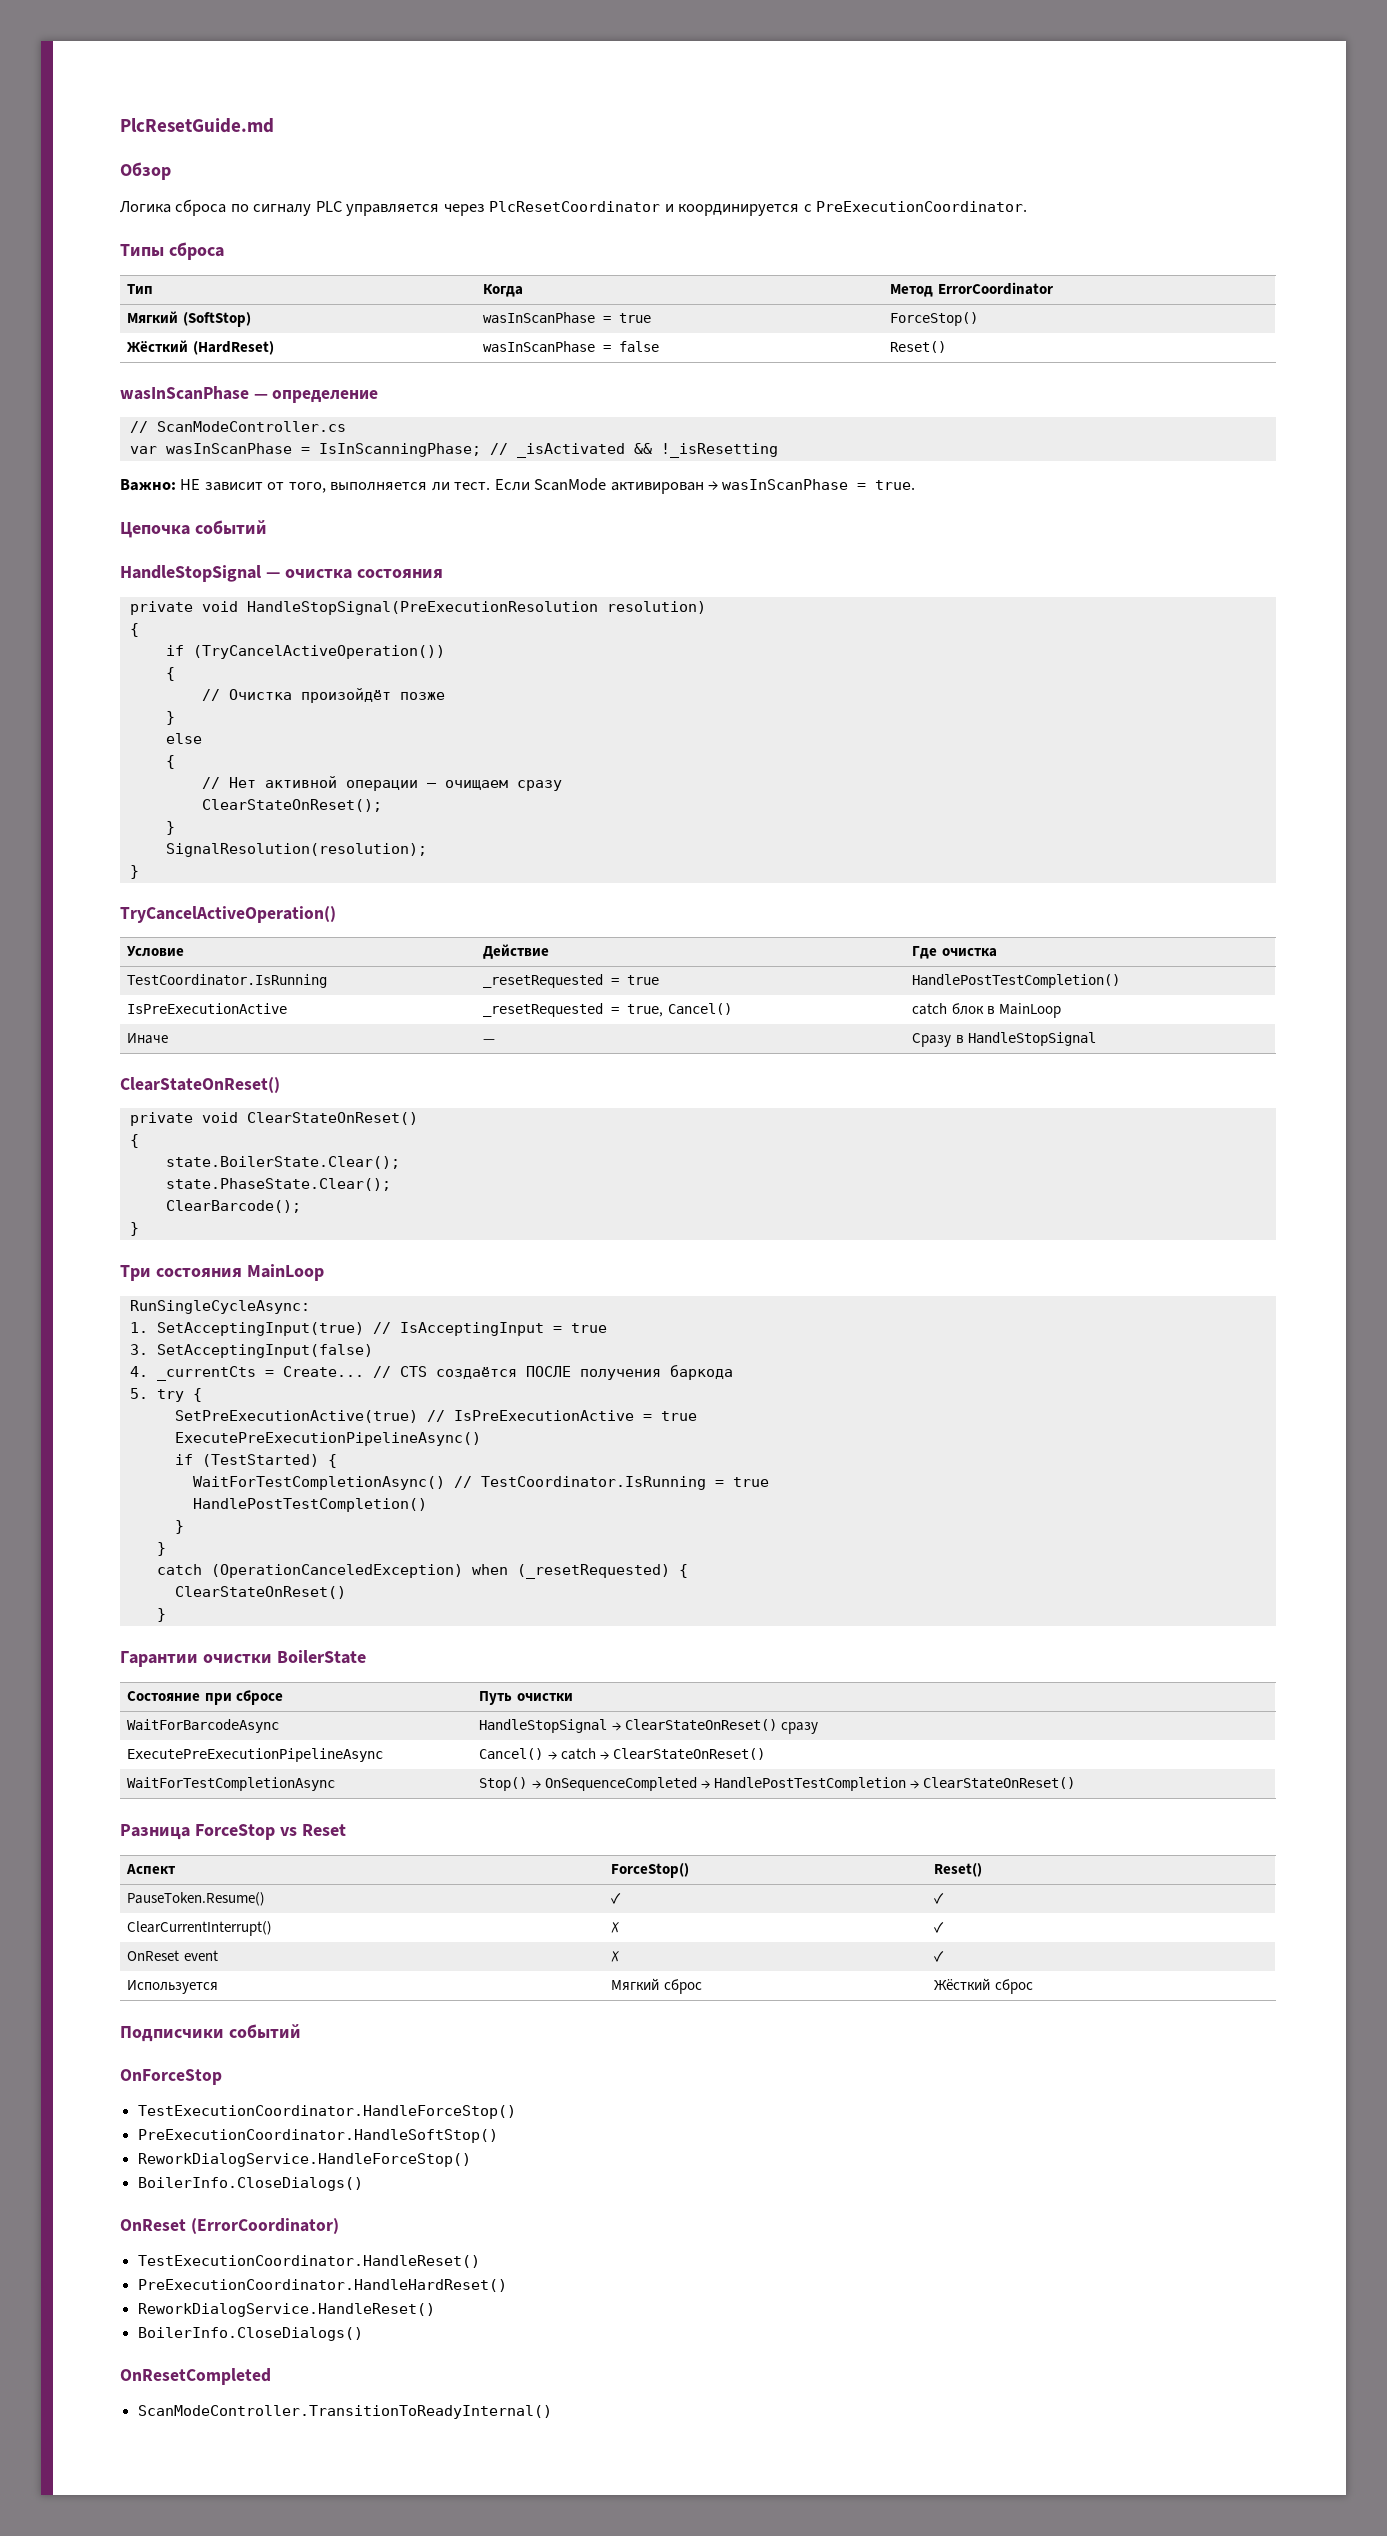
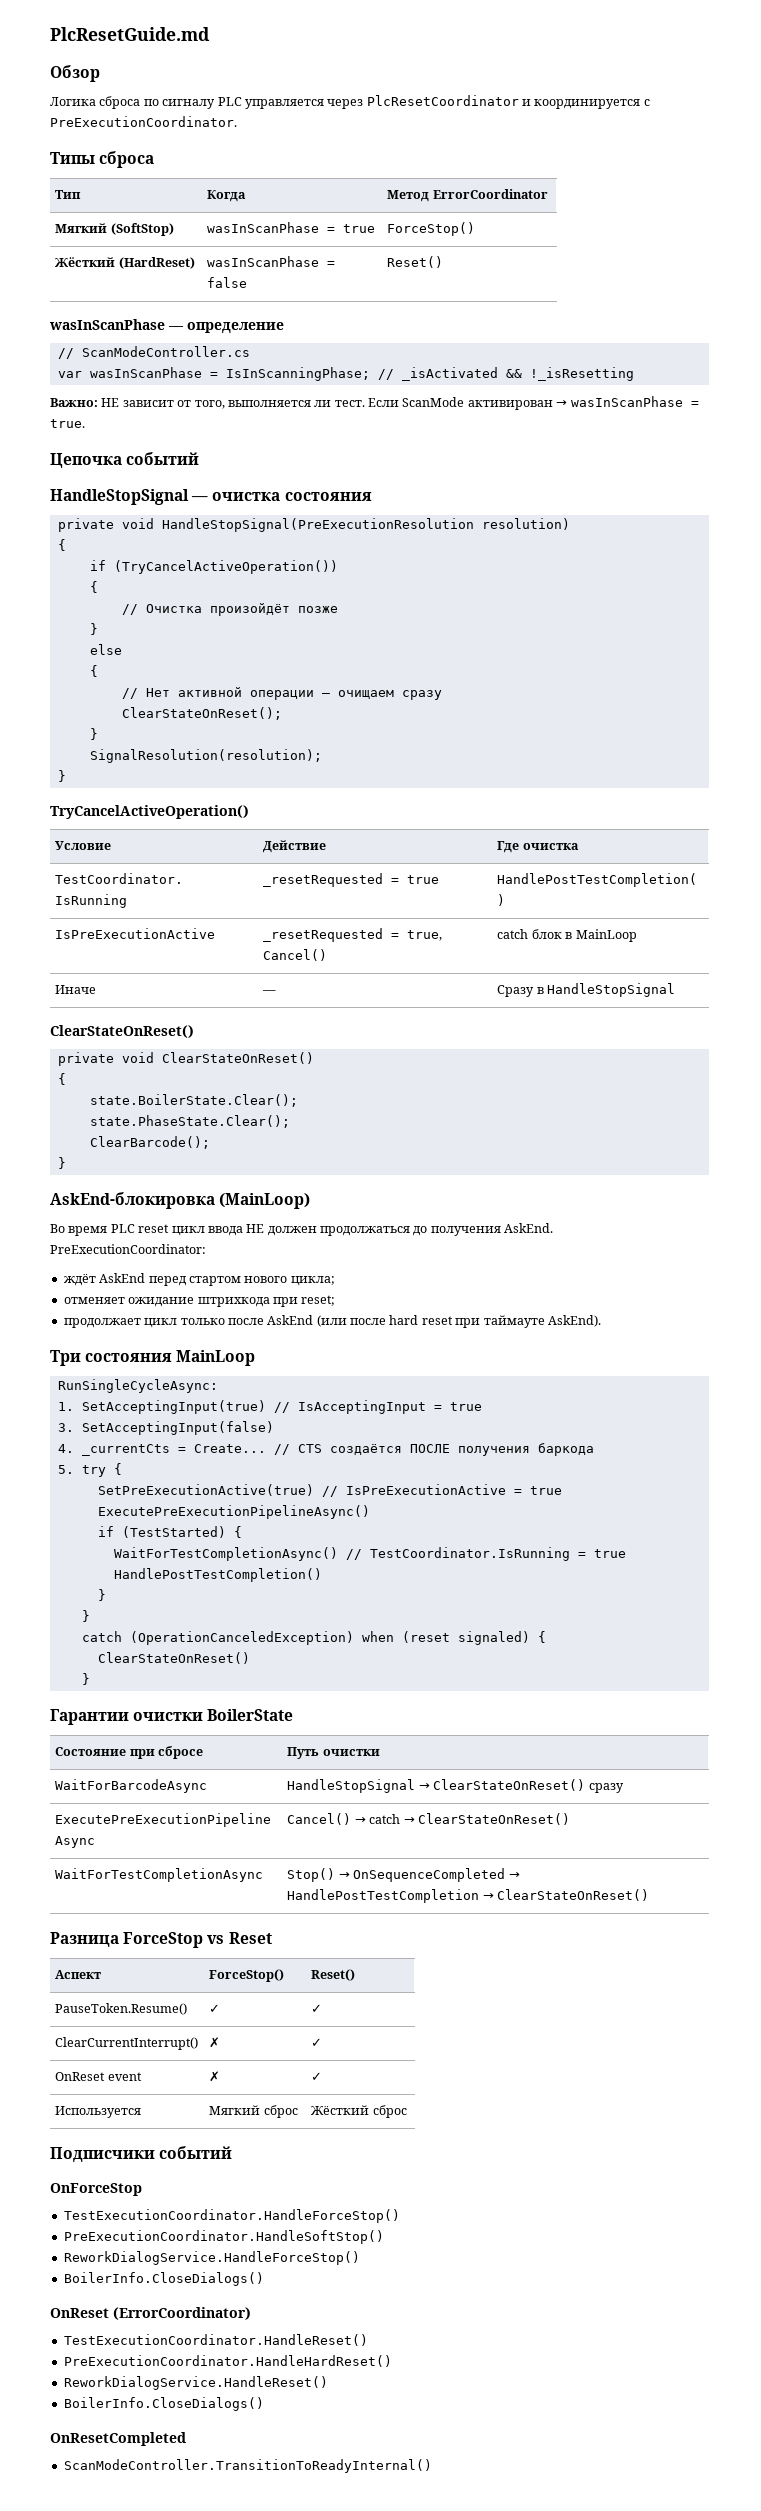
+ AskEnd-блокировка (MainLoop)
+ Во время PLC reset цикл ввода НЕ должен продолжаться до получения AskEnd. PreExecutionCoordinator:
+ ждёт AskEnd перед стартом нового цикла;
+ отменяет ожидание штрихкода при reset;
+ продолжает цикл только после AskEnd (или после hard reset при таймауте AskEnd).
- catch (OperationCanceledException) when (_resetRequested) {
+ catch (OperationCanceledException) when (reset signaled) {

